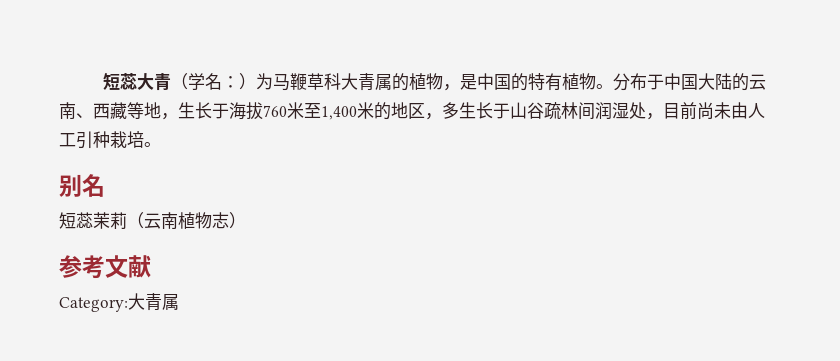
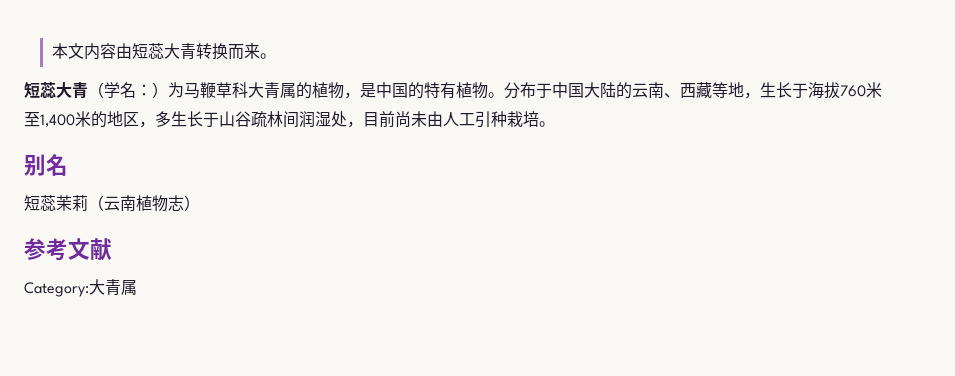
+ 本文内容由短蕊大青转换而来。

